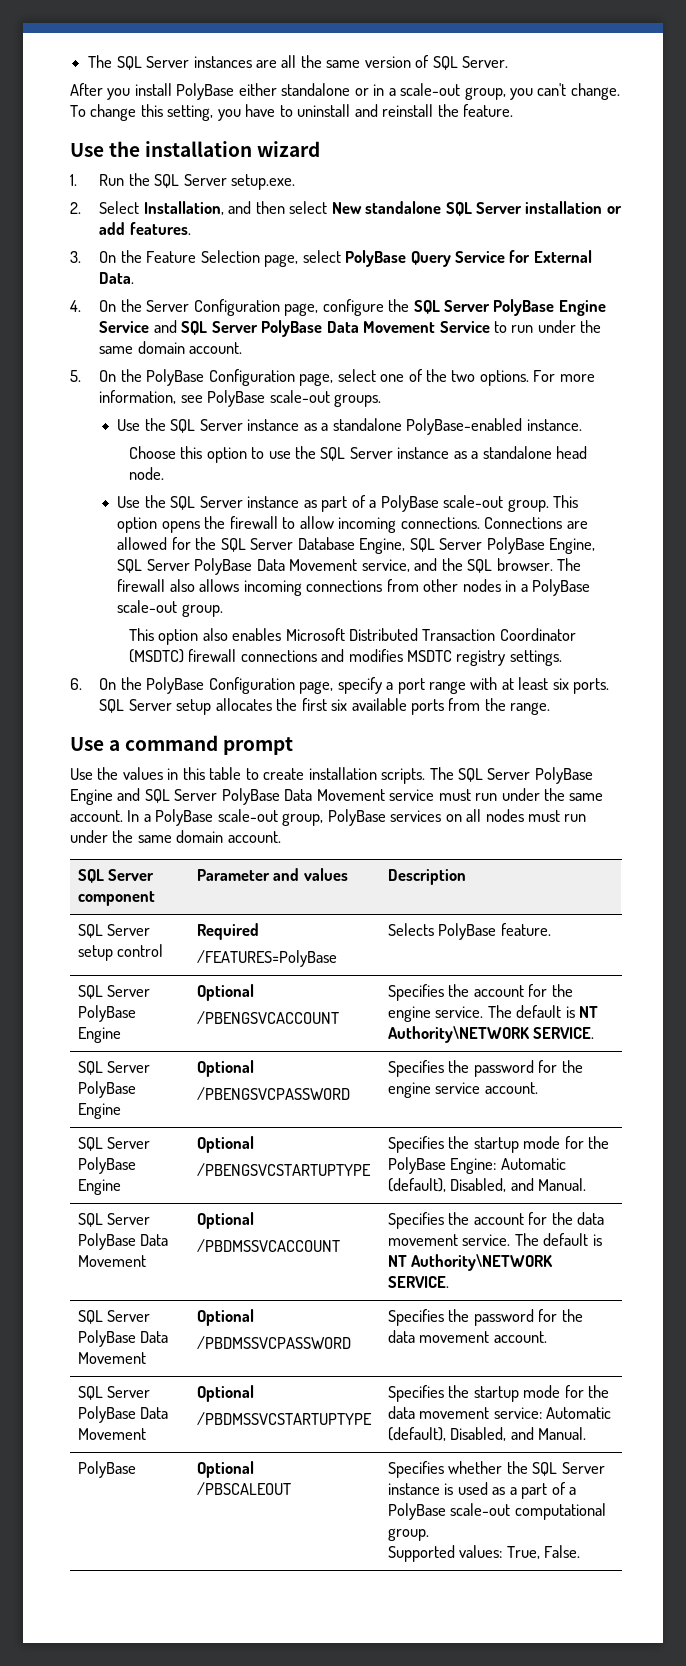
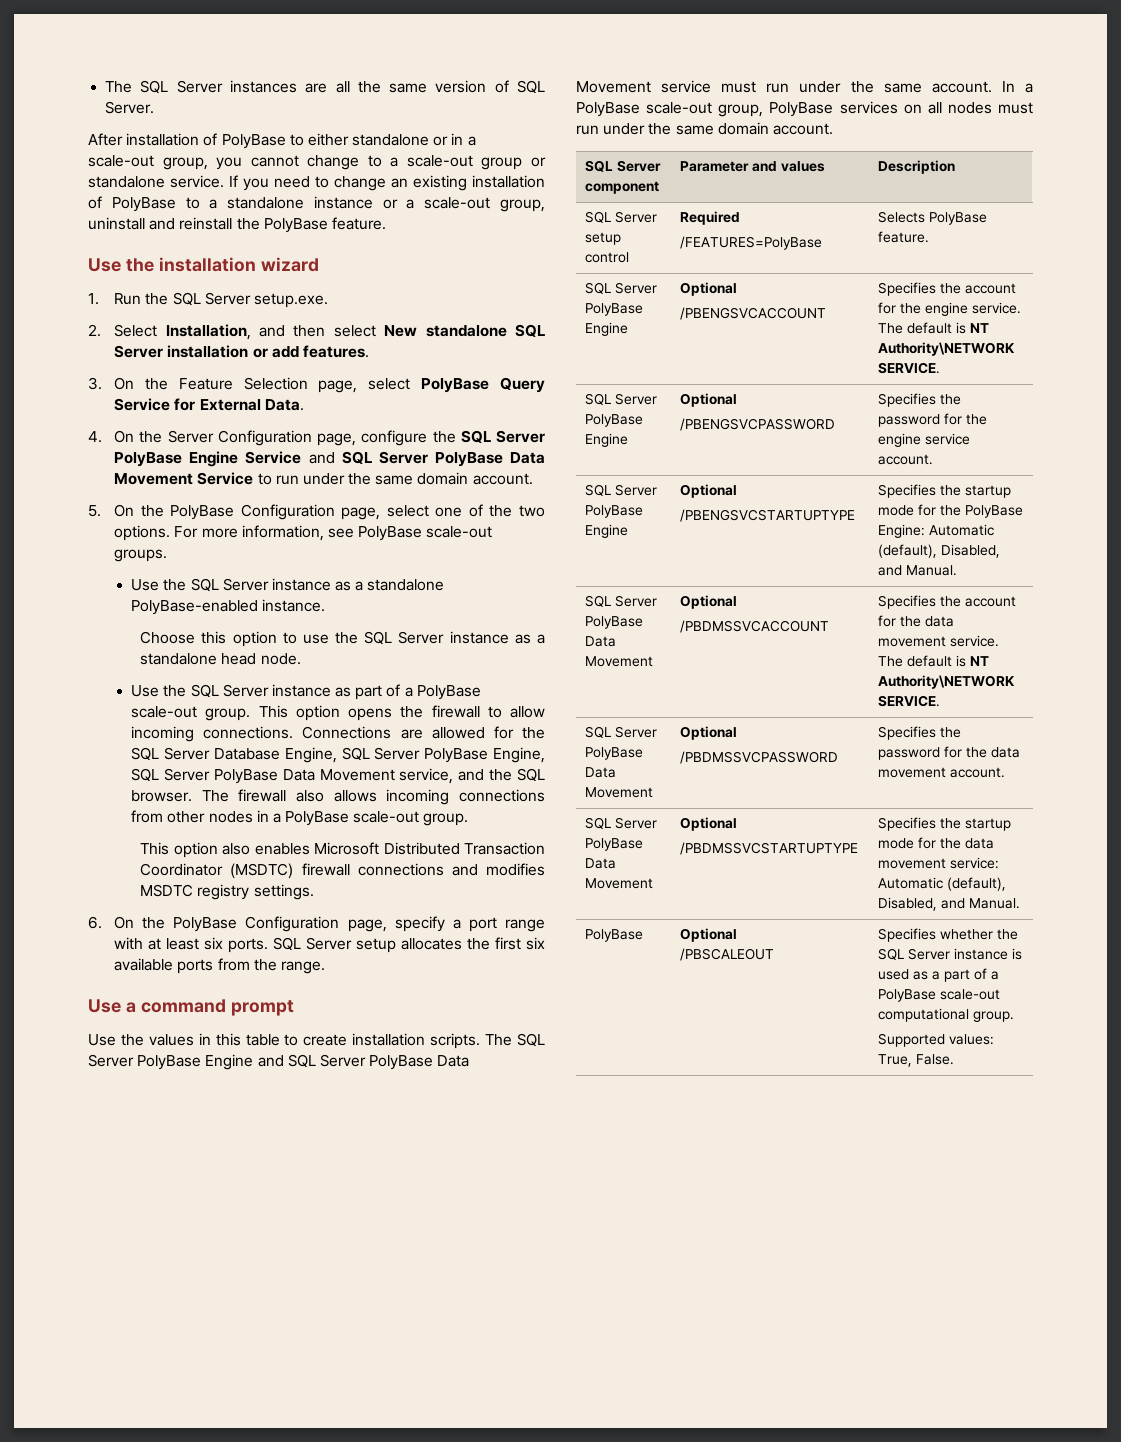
- After you install PolyBase either standalone or in a scale-out group, you can't change. To change this setting, you have to uninstall and reinstall the feature.
+ After installation of PolyBase to either standalone or in a scale-out group, you cannot change to a scale-out group or standalone service. If you need to change an existing installation of PolyBase to a standalone instance or a scale-out group, uninstall and reinstall the PolyBase feature.

